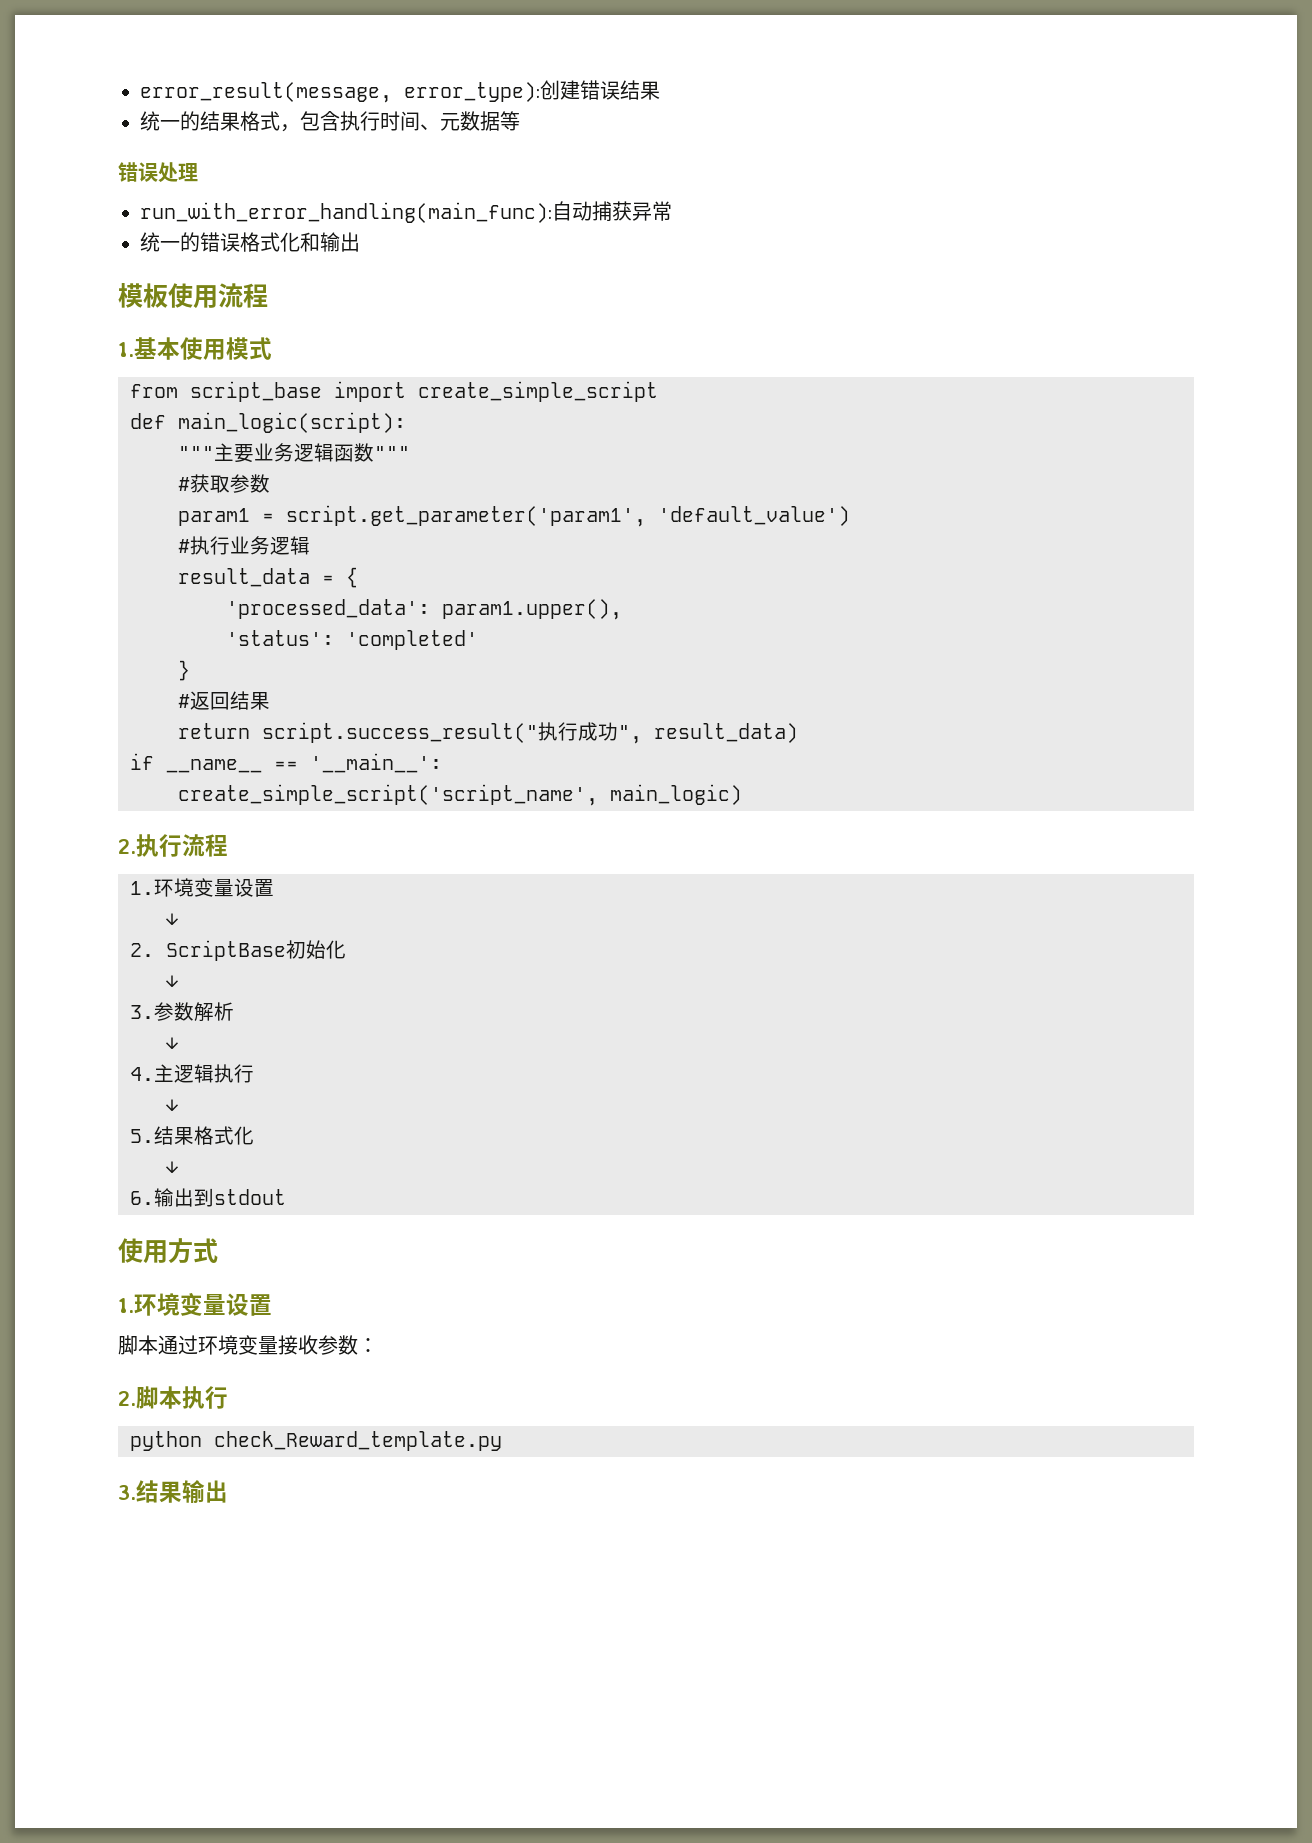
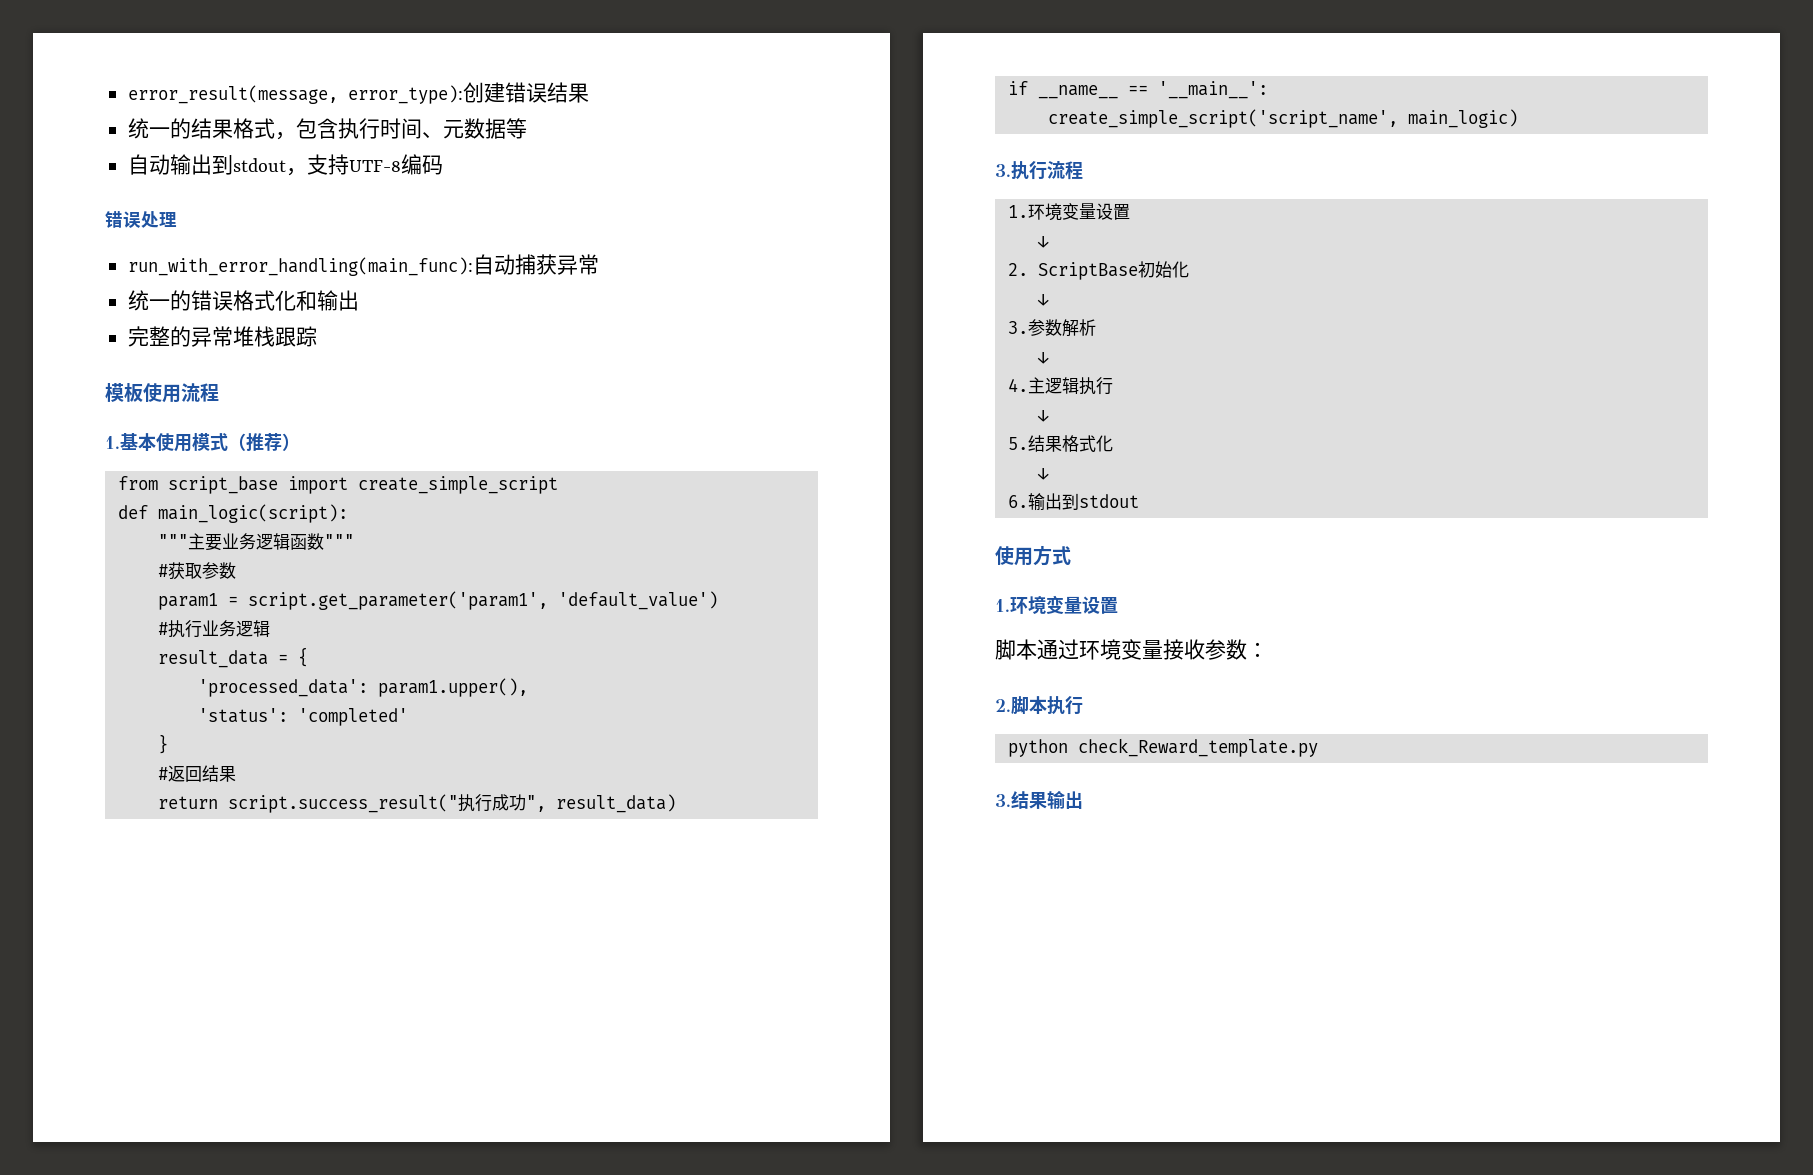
+ 自动输出到stdout，支持UTF-8编码
+ 完整的异常堆栈跟踪
- 1.基本使用模式
+ 1.基本使用模式（推荐）
- 2.执行流程
+ 3.执行流程

